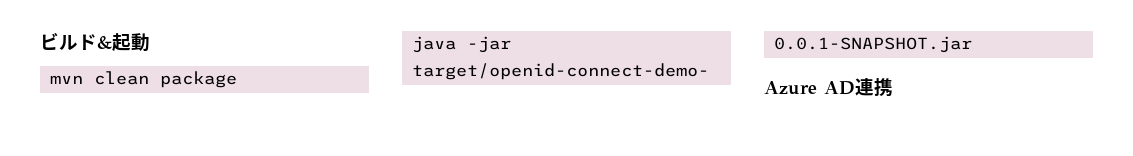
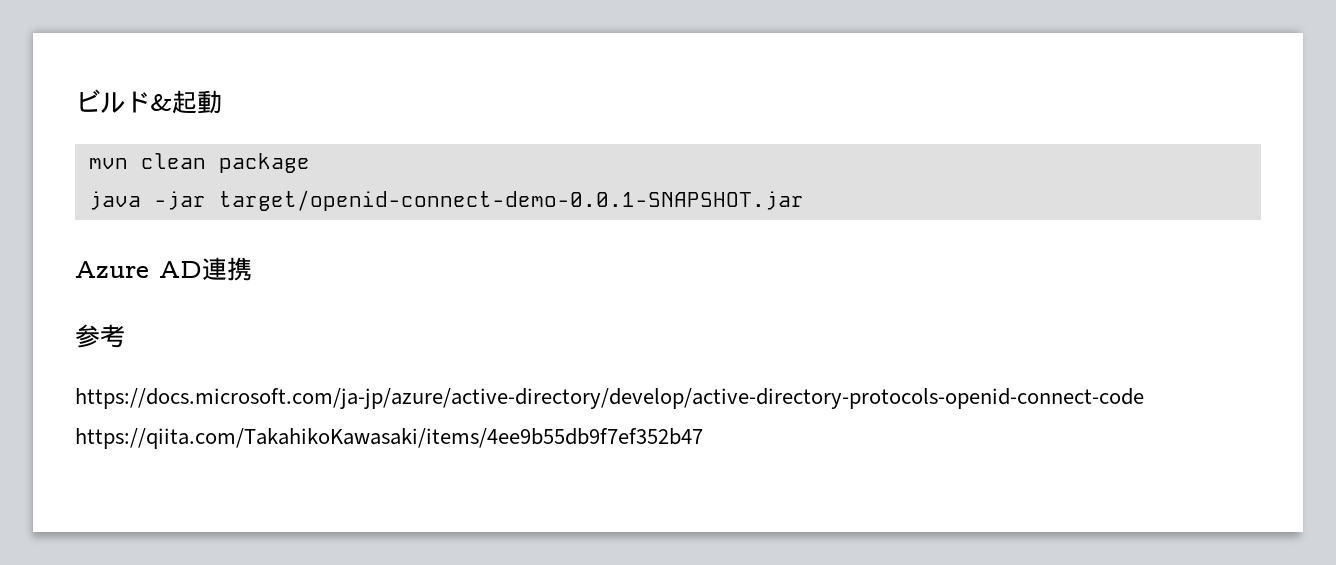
+ 参考
+ https://docs.microsoft.com/ja-jp/azure/active-directory/develop/active-directory-protocols-openid-connect-code https://qiita.com/TakahikoKawasaki/items/4ee9b55db9f7ef352b47

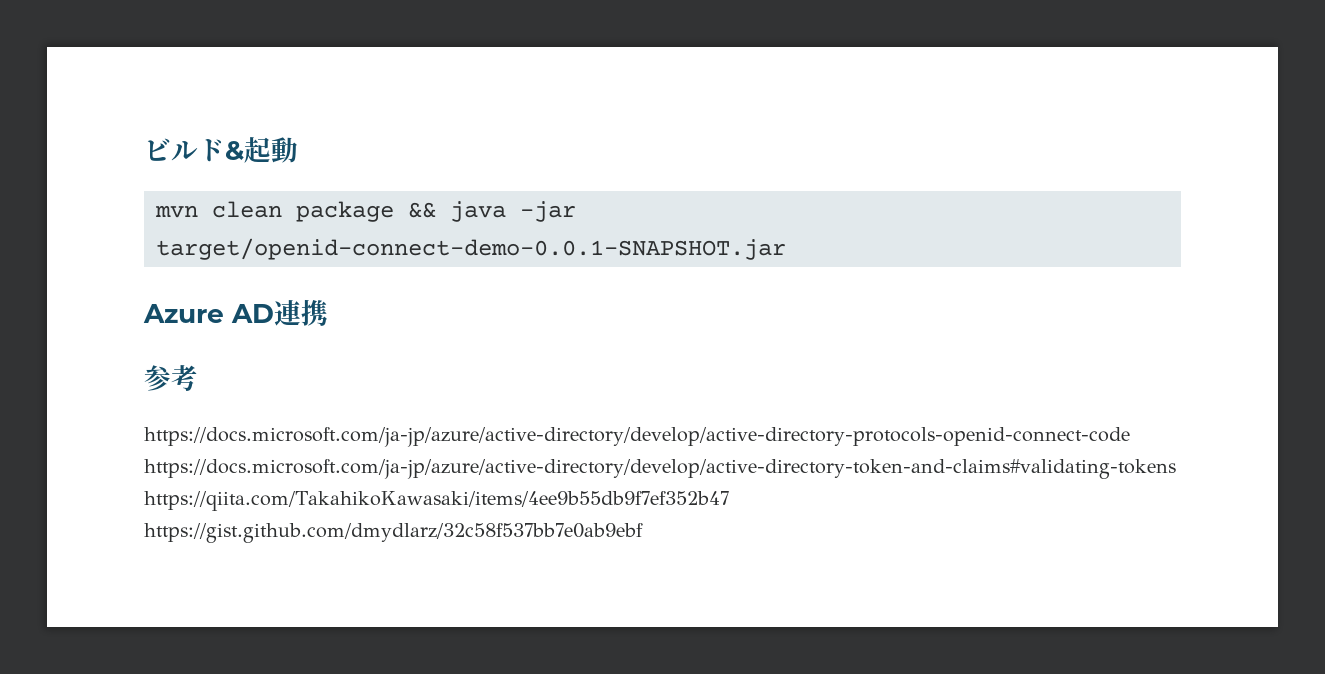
- mvn clean package
- java -jar target/openid-connect-demo-0.0.1-SNAPSHOT.jar
+ mvn clean package && java -jar target/openid-connect-demo-0.0.1-SNAPSHOT.jar
- https://docs.microsoft.com/ja-jp/azure/active-directory/develop/active-directory-protocols-openid-connect-code https://qiita.com/TakahikoKawasaki/items/4ee9b55db9f7ef352b47
+ https://docs.microsoft.com/ja-jp/azure/active-directory/develop/active-directory-protocols-openid-connect-code https://docs.microsoft.com/ja-jp/azure/active-directory/develop/active-directory-token-and-claims#validating-tokens https://qiita.com/TakahikoKawasaki/items/4ee9b55db9f7ef352b47 https://gist.github.com/dmydlarz/32c58f537bb7e0ab9ebf

